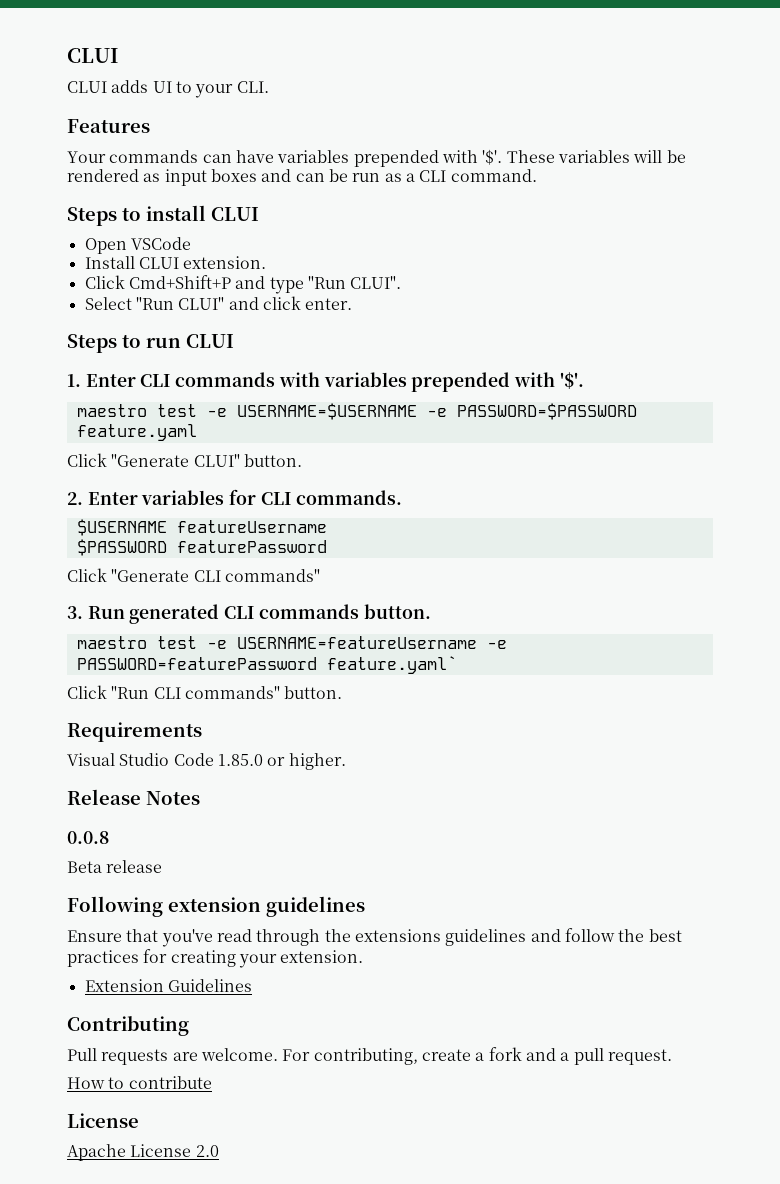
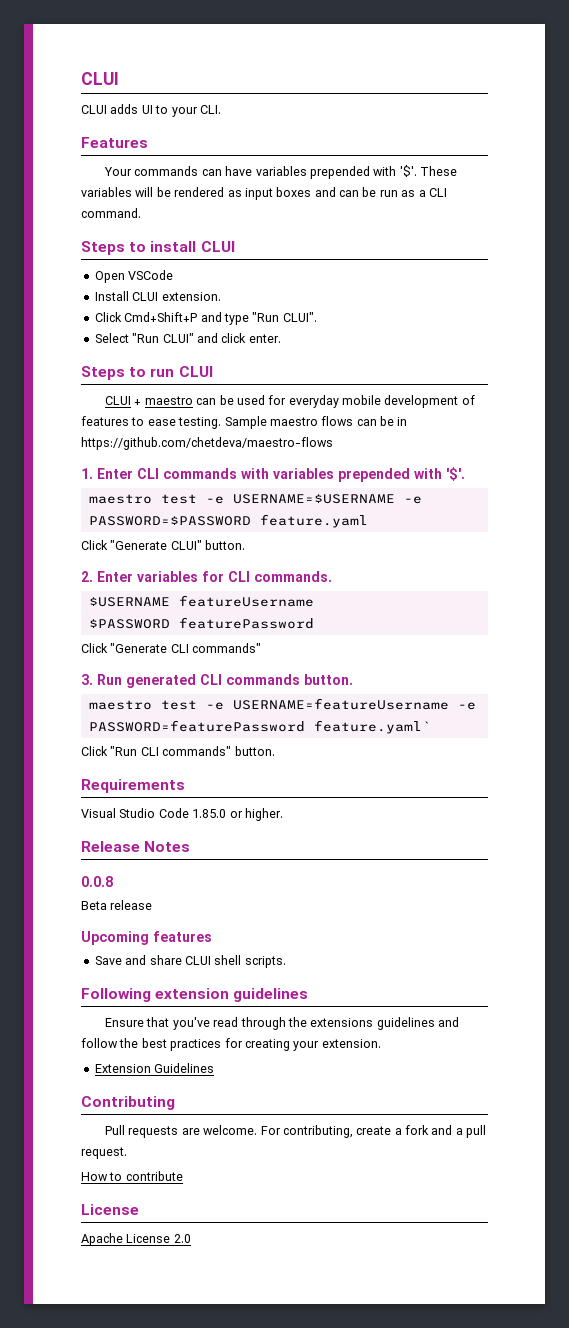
+ CLUI + maestro can be used for everyday mobile development of features to ease testing. Sample maestro flows can be in https://github.com/chetdeva/maestro-flows
+ Upcoming features
+ Save and share CLUI shell scripts.

